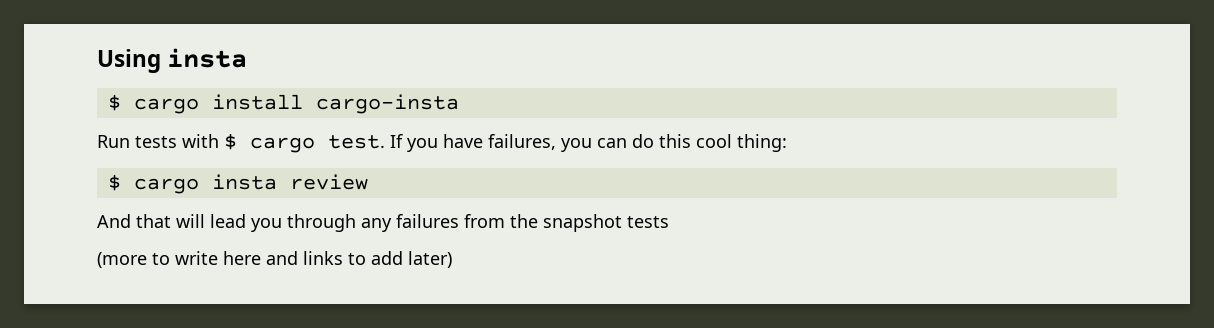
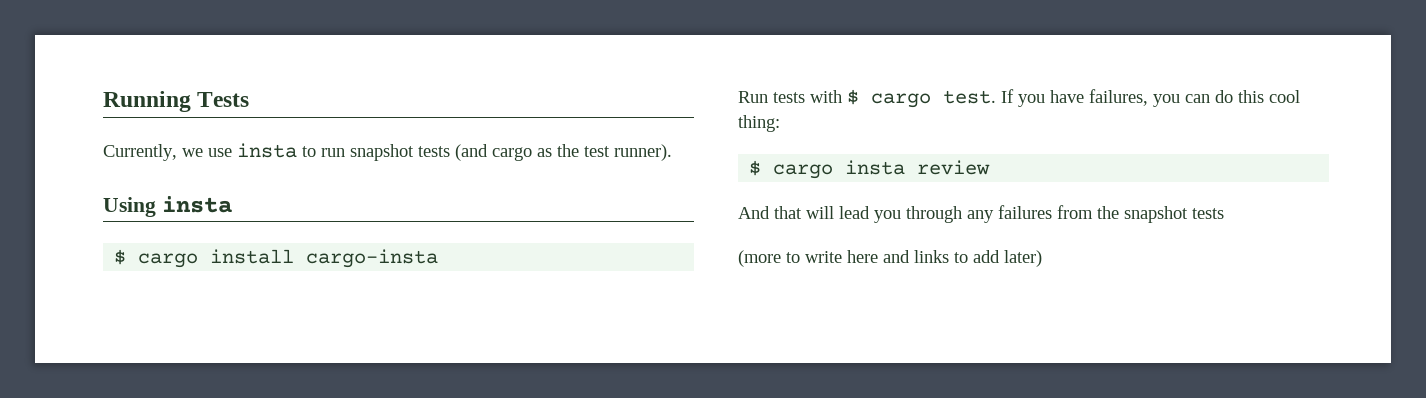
+ Running Tests
+ Currently, we use insta to run snapshot tests (and cargo as the test runner).

